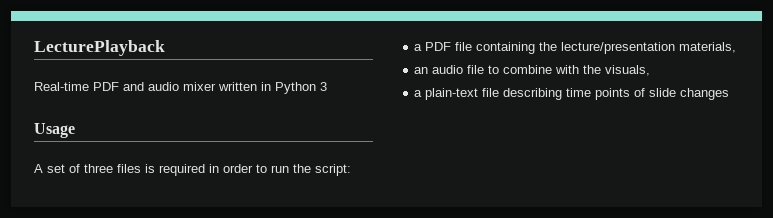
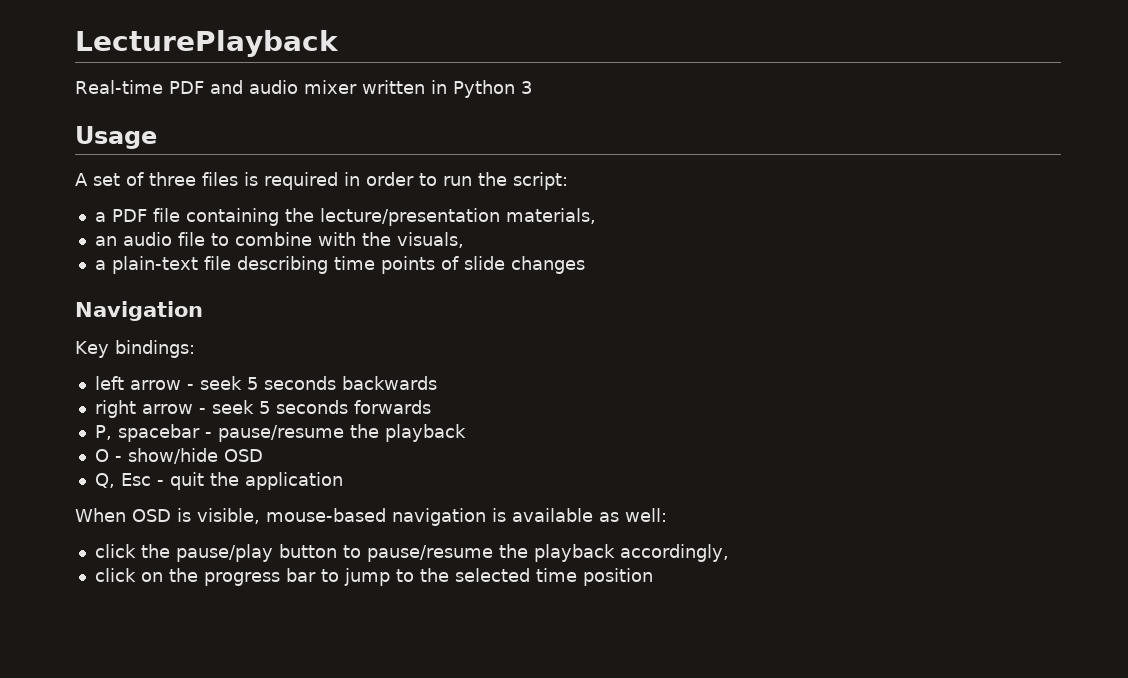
+ Navigation
+ Key bindings:
+ left arrow - seek 5 seconds backwards
+ right arrow - seek 5 seconds forwards
+ P, spacebar - pause/resume the playback
+ O - show/hide OSD
+ Q, Esc - quit the application
+ When OSD is visible, mouse-based navigation is available as well:
+ click the pause/play button to pause/resume the playback accordingly,
+ click on the progress bar to jump to the selected time position

